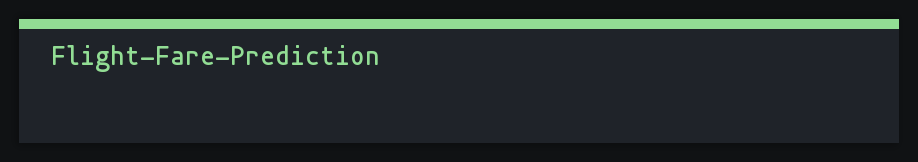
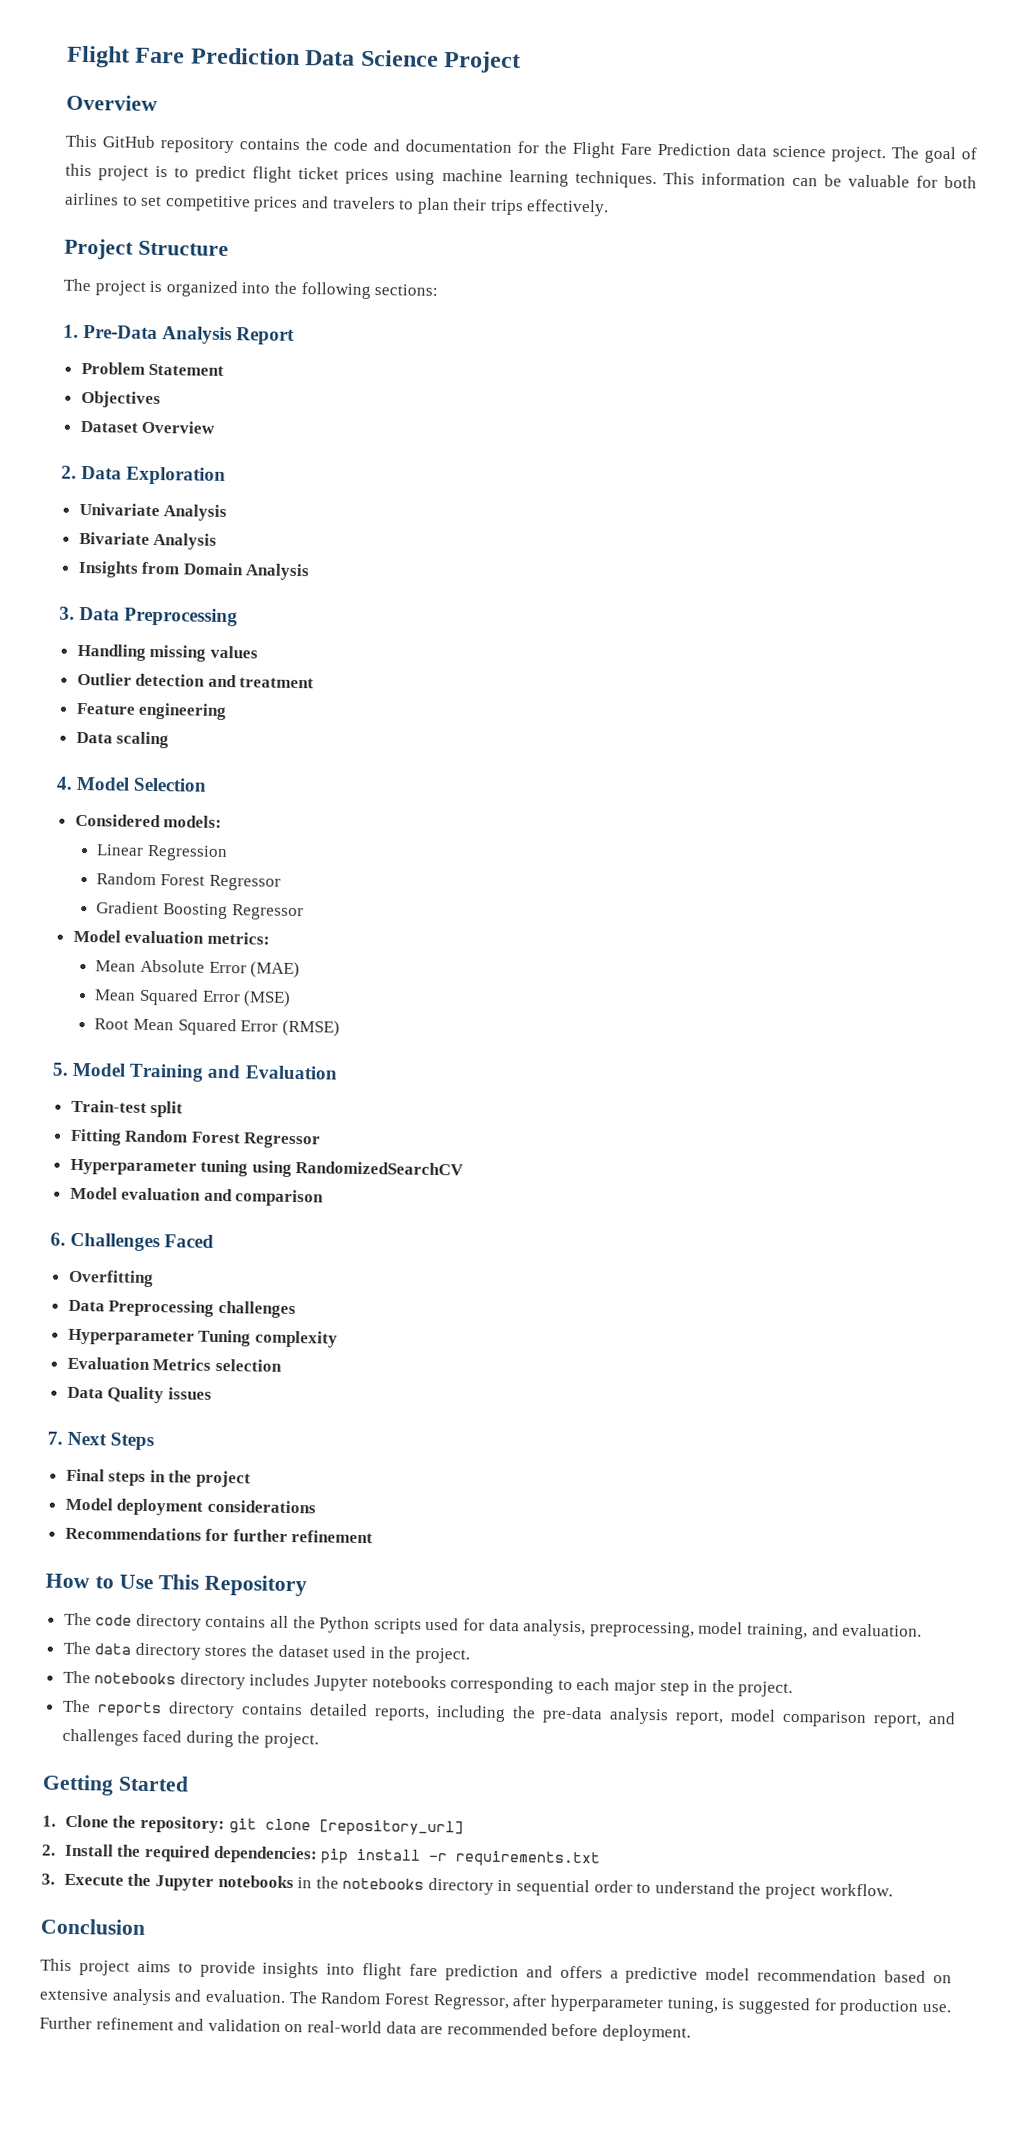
- Flight-Fare-Prediction
+ Flight Fare Prediction Data Science Project
+ Overview
+ This GitHub repository contains the code and documentation for the Flight Fare Prediction data science project. The goal of this project is to predict flight ticket prices using machine learning techniques. This information can be valuable for both airlines to set competitive prices and travelers to plan their trips effectively.
+ Project Structure
+ The project is organized into the following sections:
+ 1. Pre-Data Analysis Report
+ Problem Statement
+ Objectives
+ Dataset Overview
+ 2. Data Exploration
+ Univariate Analysis
+ Bivariate Analysis
+ Insights from Domain Analysis
+ 3. Data Preprocessing
+ Handling missing values
+ Outlier detection and treatment
+ Feature engineering
+ Data scaling
+ 4. Model Selection
+ Considered models:
+ Linear Regression
+ Random Forest Regressor
+ Gradient Boosting Regressor
+ Model evaluation metrics:
+ Mean Absolute Error (MAE)
+ Mean Squared Error (MSE)
+ Root Mean Squared Error (RMSE)
+ 5. Model Training and Evaluation
+ Train-test split
+ Fitting Random Forest Regressor
+ Hyperparameter tuning using RandomizedSearchCV
+ Model evaluation and comparison
+ 6. Challenges Faced
+ Overfitting
+ Data Preprocessing challenges
+ Hyperparameter Tuning complexity
+ Evaluation Metrics selection
+ Data Quality issues
+ 7. Next Steps
+ Final steps in the project
+ Model deployment considerations
+ Recommendations for further refinement
+ How to Use This Repository
+ The code directory contains all the Python scripts used for data analysis, preprocessing, model training, and evaluation.
+ The data directory stores the dataset used in the project.
+ The notebooks directory includes Jupyter notebooks corresponding to each major step in the project.
+ The reports directory contains detailed reports, including the pre-data analysis report, model comparison report, and challenges faced during the project.
+ Getting Started
+ 1. Clone the repository: git clone [repository_url]
+ 2. Install the required dependencies: pip install -r requirements.txt
+ 3. Execute the Jupyter notebooks in the notebooks directory in sequential order to understand the project workflow.
+ Conclusion
+ This project aims to provide insights into flight fare prediction and offers a predictive model recommendation based on extensive analysis and evaluation. The Random Forest Regressor, after hyperparameter tuning, is suggested for production use. Further refinement and validation on real-world data are recommended before deployment.

